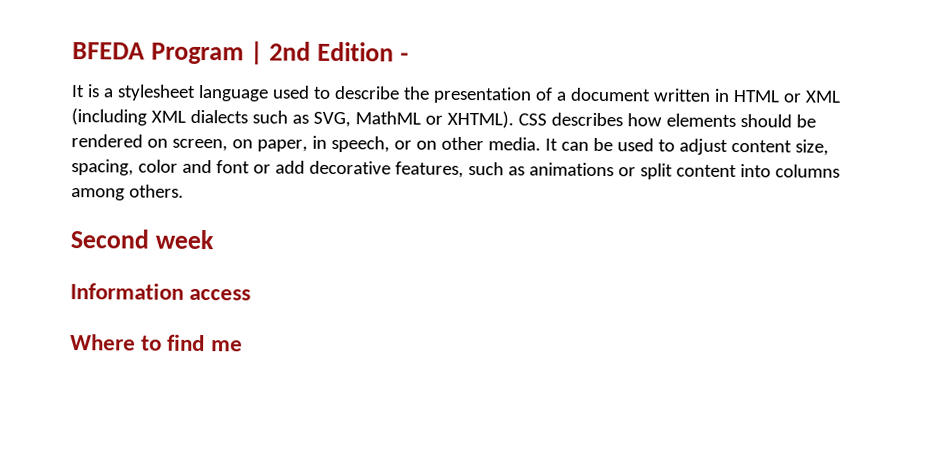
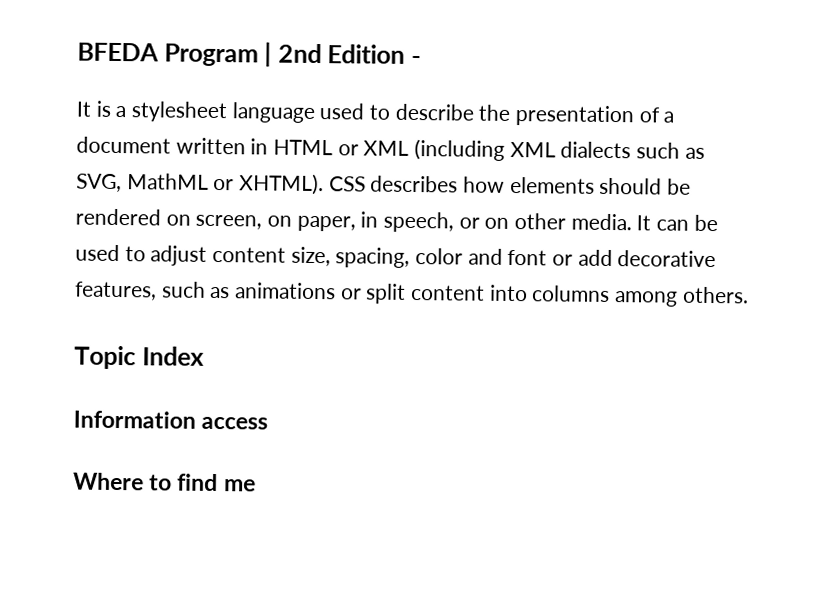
- Second week
+ Topic Index

